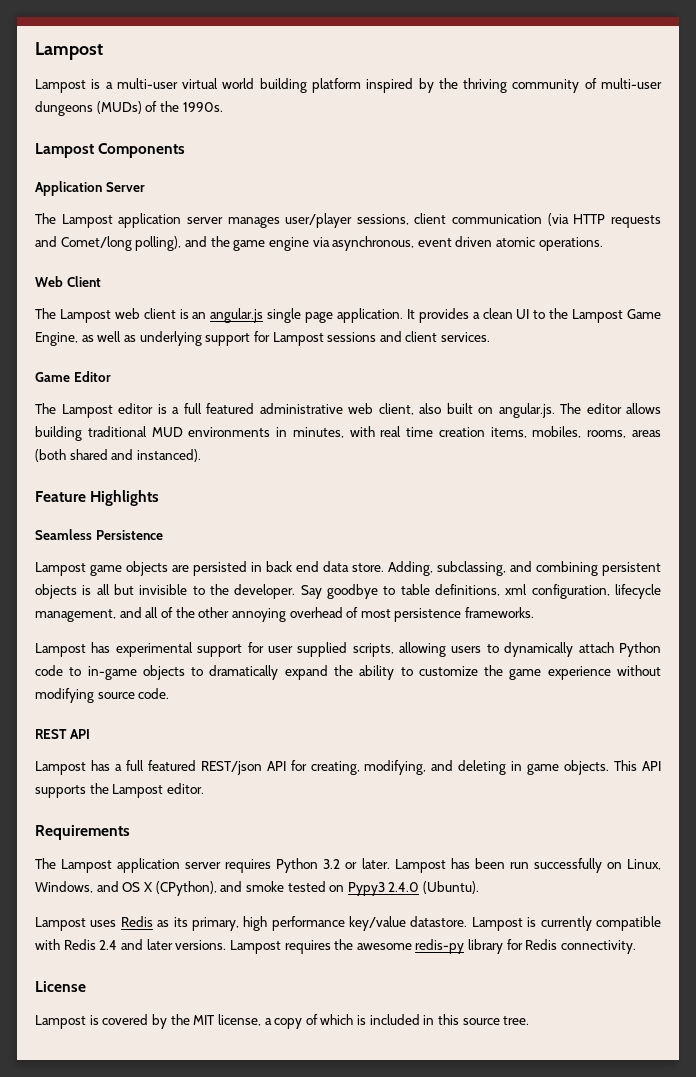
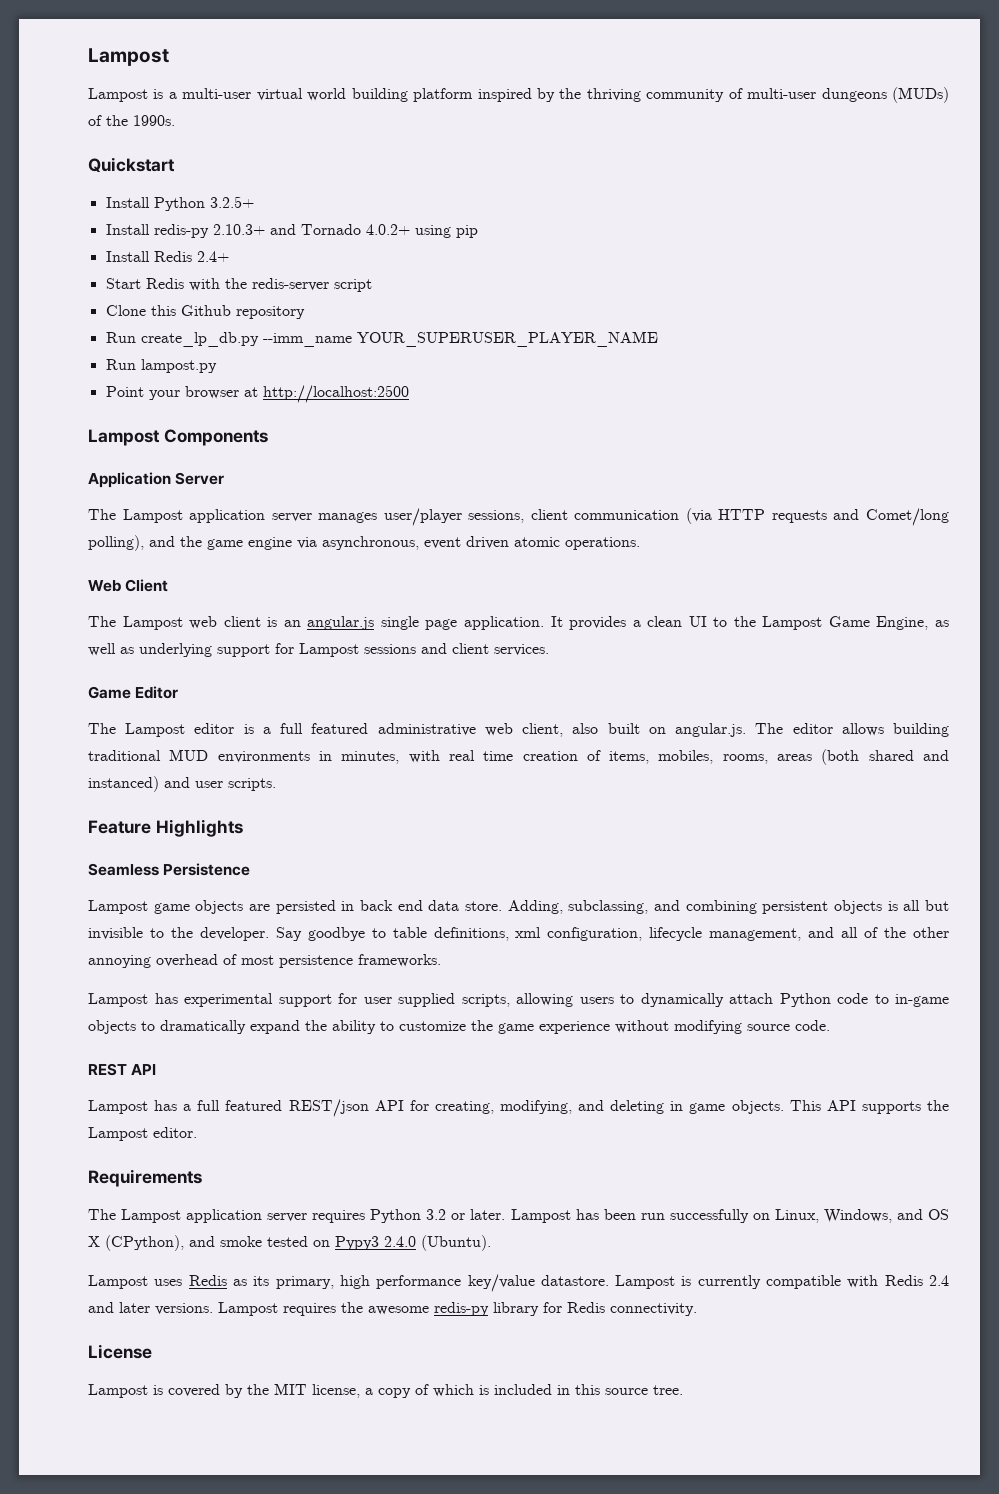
+ Quickstart
+ Install Python 3.2.5+
+ Install redis-py 2.10.3+ and Tornado 4.0.2+ using pip
+ Install Redis 2.4+
+ Start Redis with the redis-server script
+ Clone this Github repository
+ Run create_lp_db.py --imm_name YOUR_SUPERUSER_PLAYER_NAME
+ Run lampost.py
+ Point your browser at http://localhost:2500
- The Lampost editor is a full featured administrative web client, also built on angular.js. The editor allows building traditional MUD environments in minutes, with real time creation items, mobiles, rooms, areas (both shared and instanced).
+ The Lampost editor is a full featured administrative web client, also built on angular.js. The editor allows building traditional MUD environments in minutes, with real time creation of items, mobiles, rooms, areas (both shared and instanced) and user scripts.

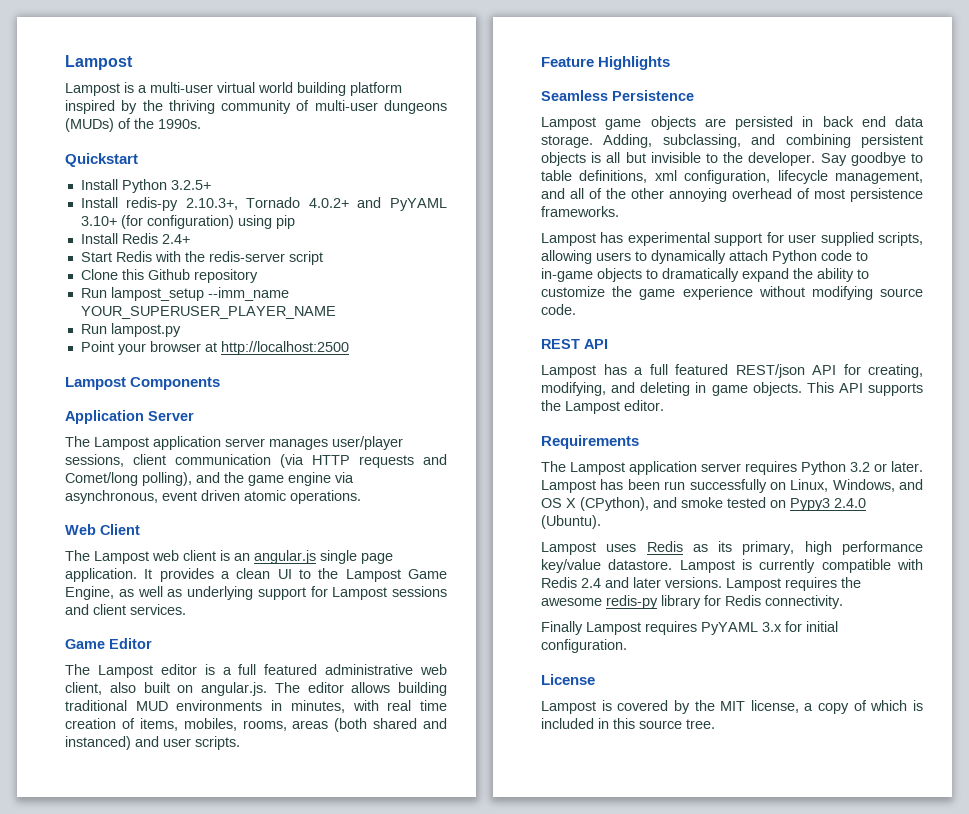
- Install redis-py 2.10.3+ and Tornado 4.0.2+ using pip
+ Install redis-py 2.10.3+, Tornado 4.0.2+ and PyYAML 3.10+ (for configuration) using pip
- Run create_lp_db.py --imm_name YOUR_SUPERUSER_PLAYER_NAME
+ Run lampost_setup --imm_name YOUR_SUPERUSER_PLAYER_NAME
- Lampost game objects are persisted in back end data store.
+ Lampost game objects are persisted in back end data storage.
+ Finally Lampost requires PyYAML 3.x for initial configuration.

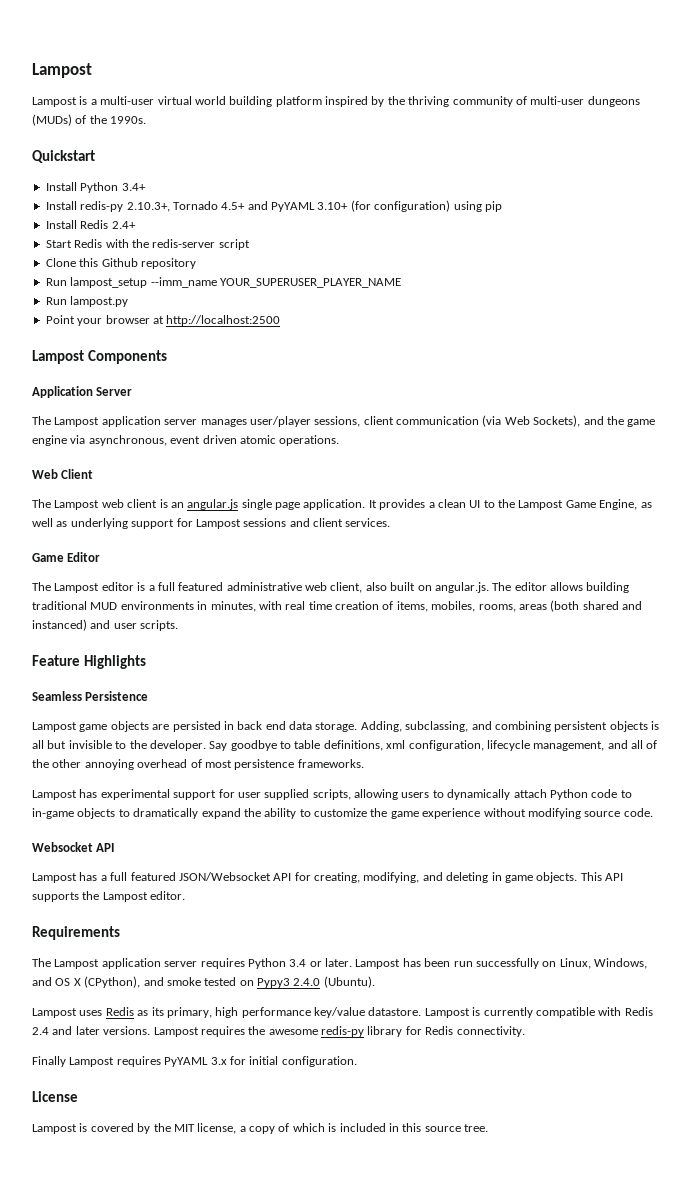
- Install Python 3.2.5+
+ Install Python 3.4+
- Install redis-py 2.10.3+, Tornado 4.0.2+ and PyYAML 3.10+ (for configuration) using pip
+ Install redis-py 2.10.3+, Tornado 4.5+ and PyYAML 3.10+ (for configuration) using pip
- The Lampost application server manages user/player sessions, client communication (via HTTP requests and Comet/long polling), and the game engine via asynchronous, event driven atomic operations.
+ The Lampost application server manages user/player sessions, client communication (via Web Sockets), and the game engine via asynchronous, event driven atomic operations.
- REST API
+ Websocket API
- Lampost has a full featured REST/json API for creating, modifying, and deleting in game objects.
+ Lampost has a full featured JSON/Websocket API for creating, modifying, and deleting in game objects.
- The Lampost application server requires Python 3.2 or later.
+ The Lampost application server requires Python 3.4 or later.

